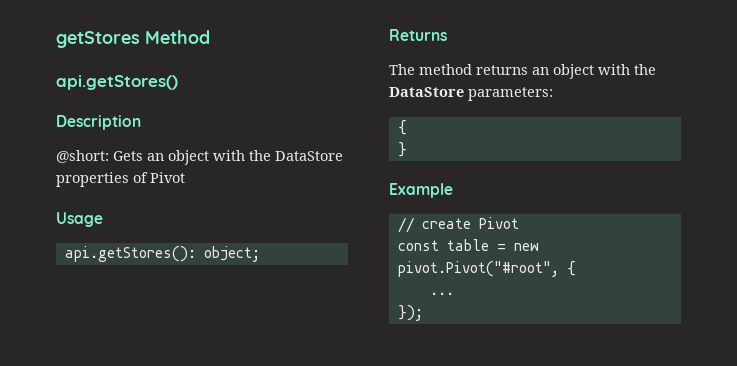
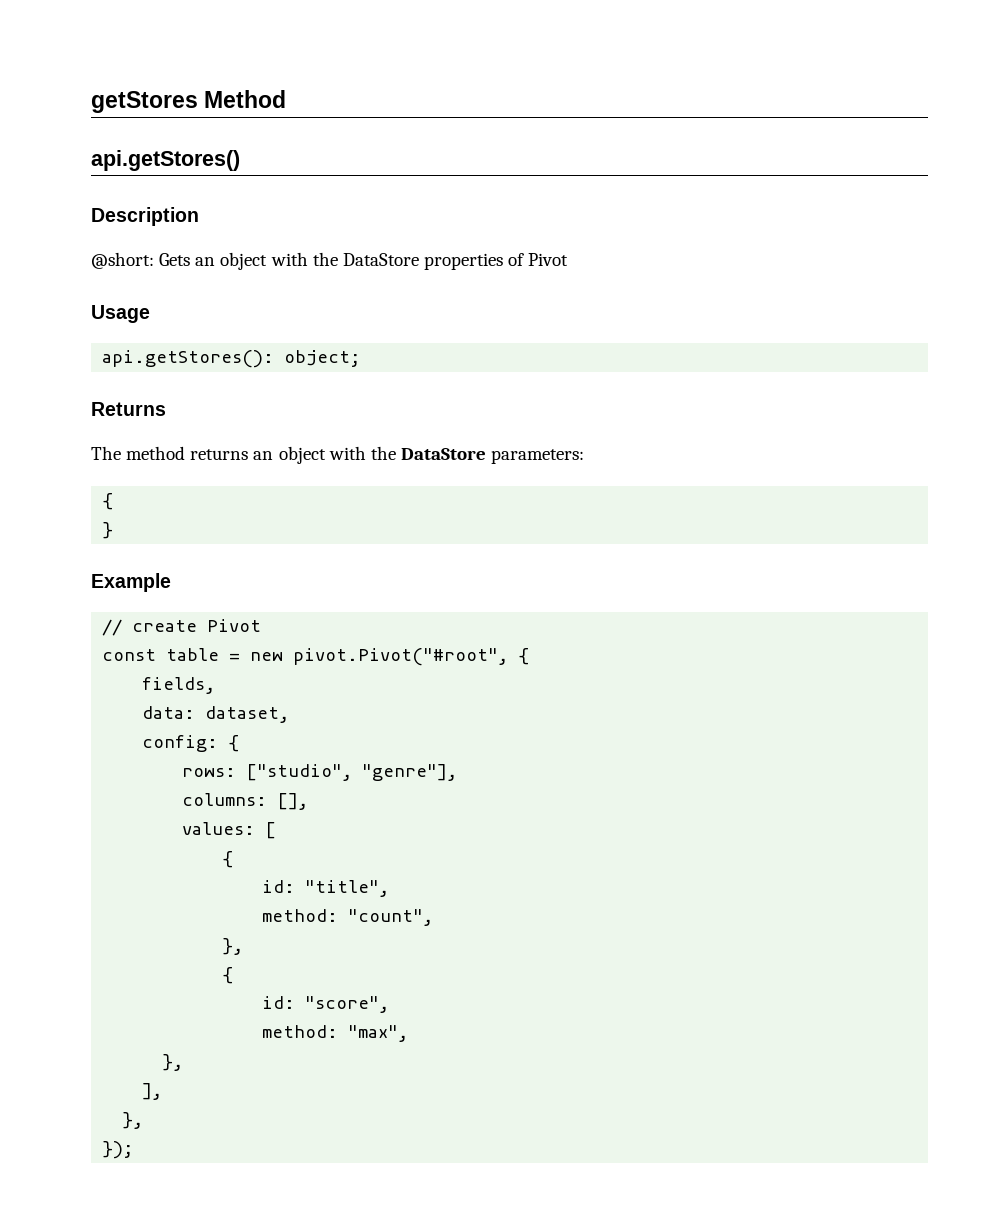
- ...
+ fields,
+ data: dataset,
+ config: {
+ rows: ["studio", "genre"],
+ columns: [],
+ values: [
+ {
+ id: "title",
+ method: "count",
+ },
+ {
+ id: "score",
+ method: "max",
+ },
+ ],
+ },

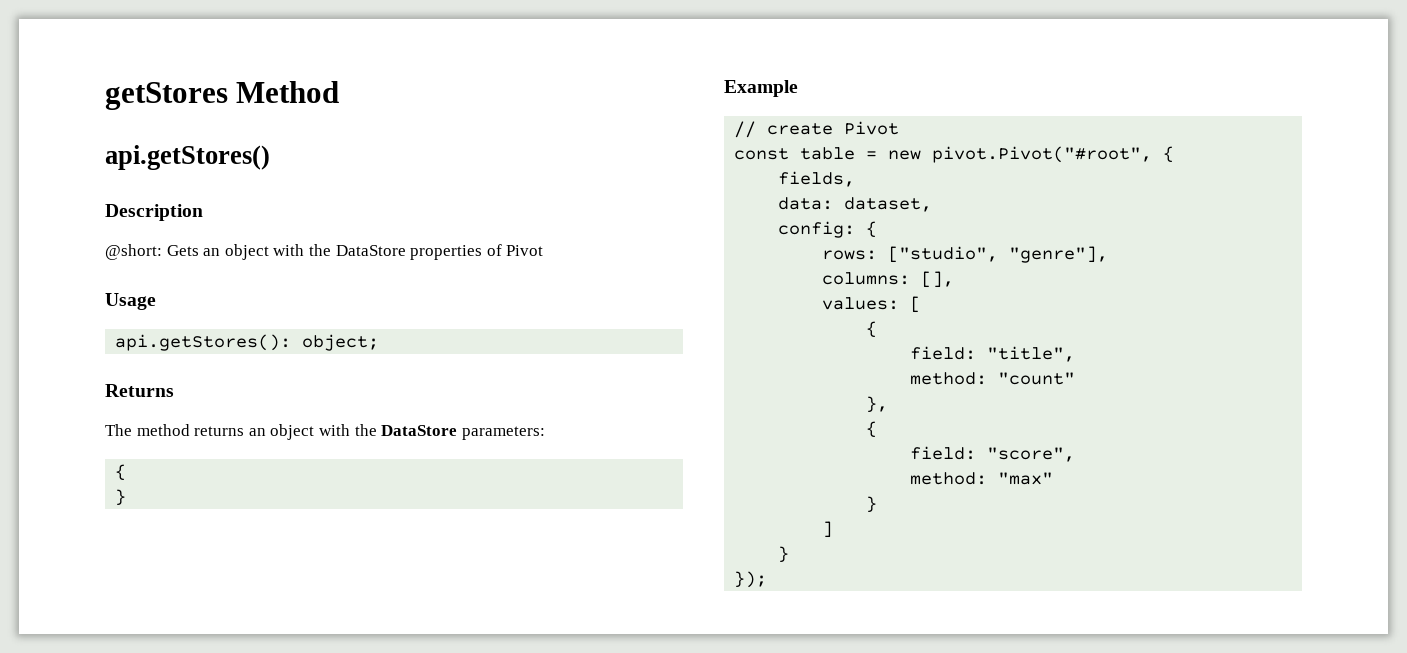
- id: "title",
+ field: "title",
- method: "count",
+ method: "count"
- id: "score",
+ field: "score",
- method: "max",
- },
- ],
- },
+ method: "max"
+ }
+ ]
+ }

